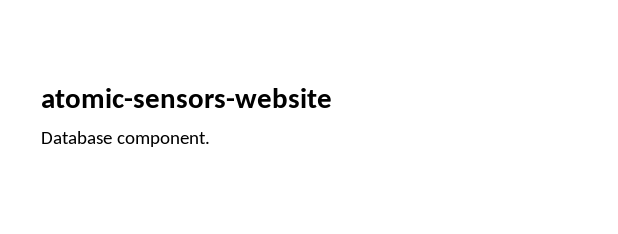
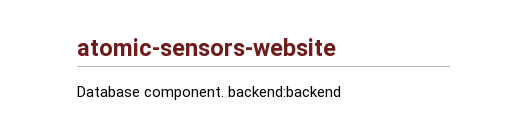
- Database component.
+ Database component. backend:backend

